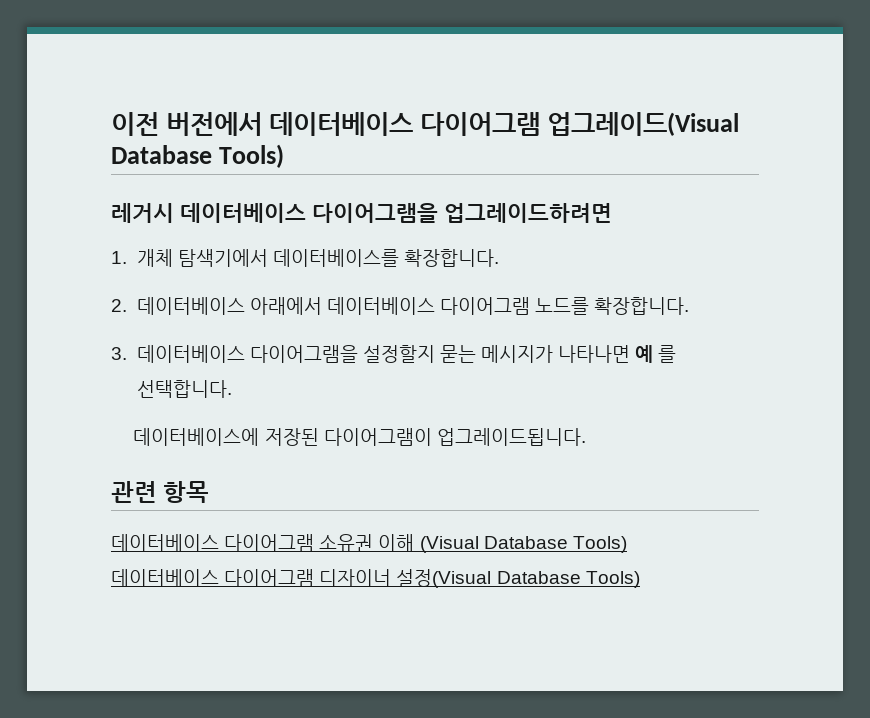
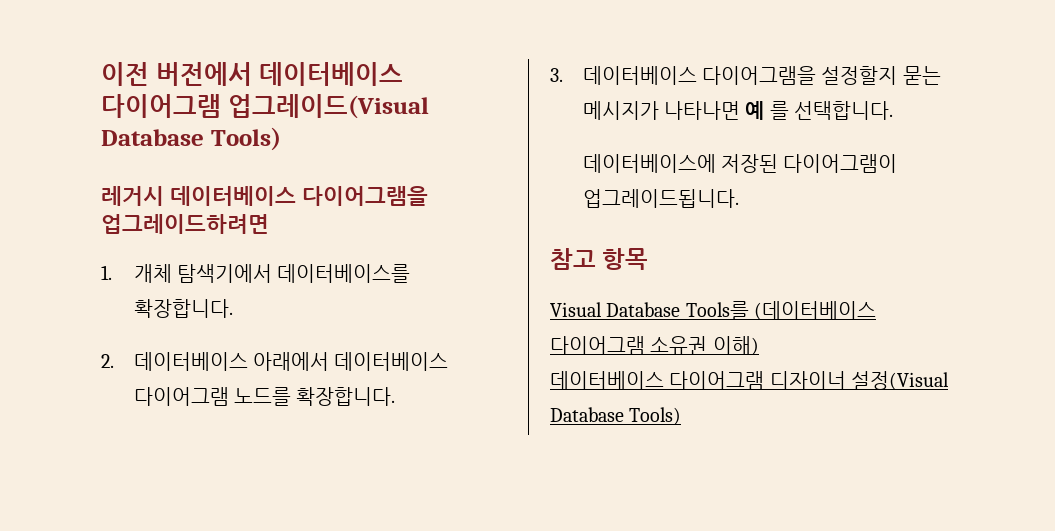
- 관련 항목
+ 참고 항목
- 데이터베이스 다이어그램 소유권 이해 (Visual Database Tools)
+ Visual Database Tools를 (데이터베이스 다이어그램 소유권 이해)

